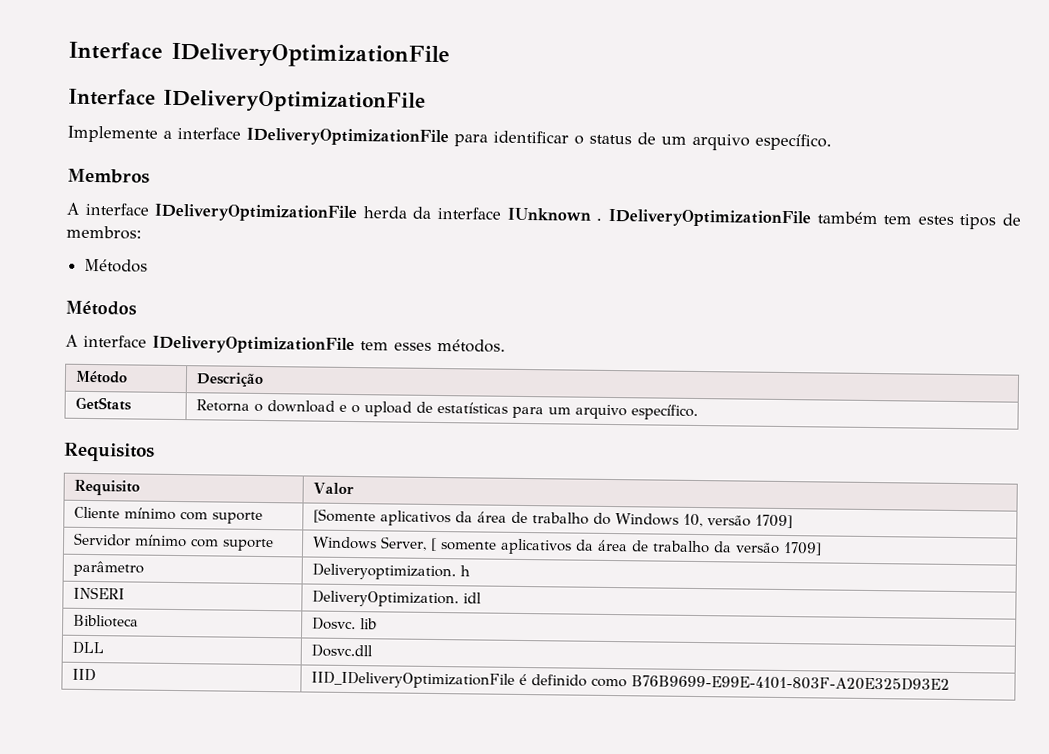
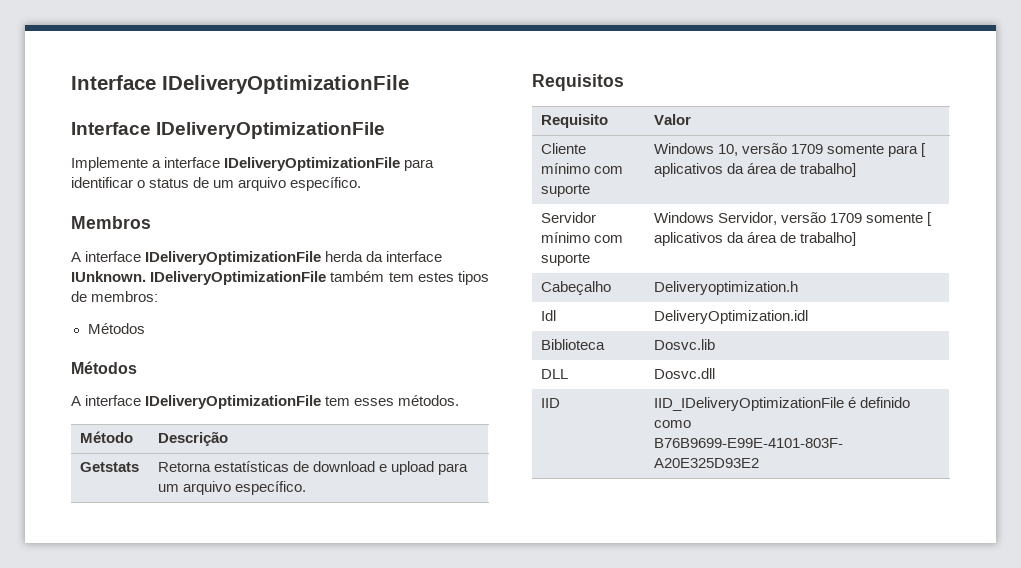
- A interface IDeliveryOptimizationFile herda da interface IUnknown .
+ A interface IDeliveryOptimizationFile herda da interface IUnknown.
- GetStats | Retorna o download e o upload de estatísticas para um arquivo específico.
+ Getstats | Retorna estatísticas de download e upload para um arquivo específico.
- Cliente mínimo com suporte | [Somente aplicativos da área de trabalho do Windows 10, versão 1709]
+ Cliente mínimo com suporte | Windows 10, versão 1709 somente para [ aplicativos da área de trabalho]
- Servidor mínimo com suporte | Windows Server, [ somente aplicativos da área de trabalho da versão 1709]
- parâmetro | Deliveryoptimization. h
- INSERI | DeliveryOptimization. idl
+ Servidor mínimo com suporte | Windows Servidor, versão 1709 somente [ aplicativos da área de trabalho]
+ Cabeçalho | Deliveryoptimization.h
+ Idl | DeliveryOptimization.idl
- Biblioteca | Dosvc. lib
+ Biblioteca | Dosvc.lib

